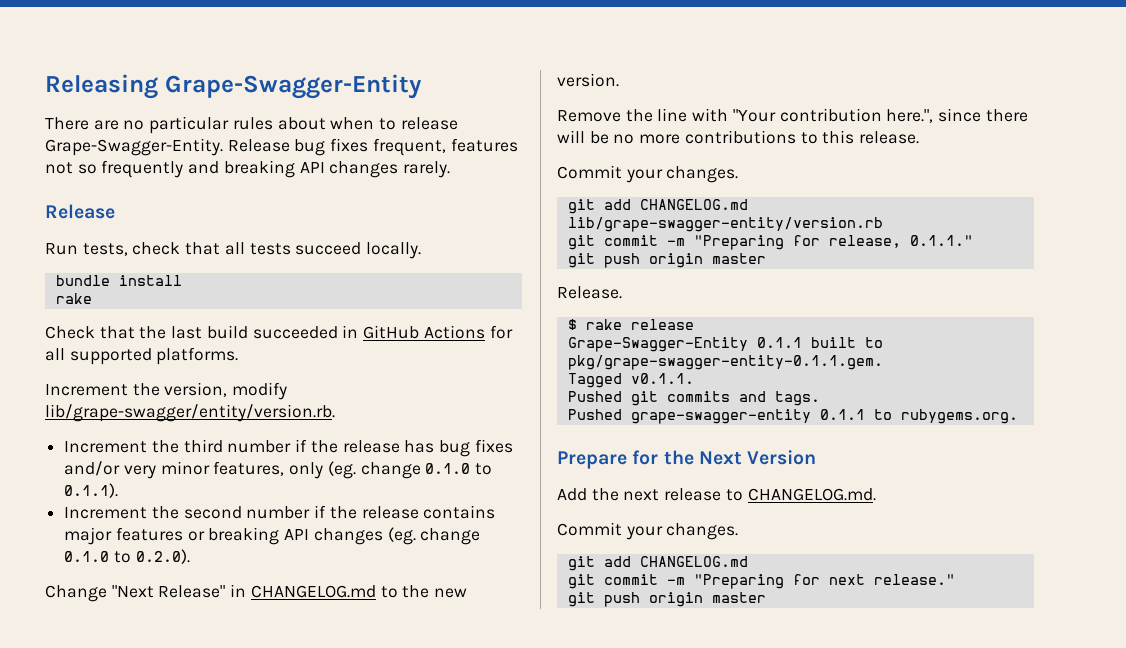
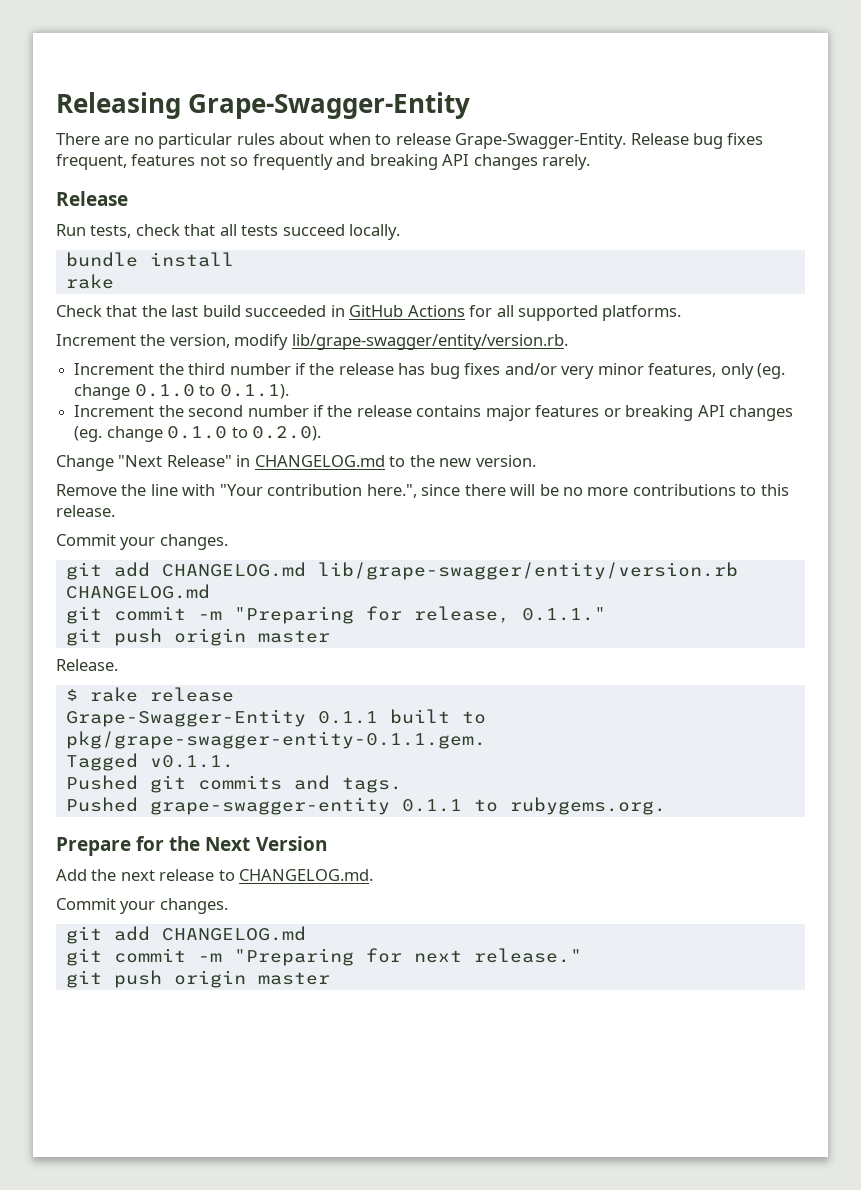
- git add CHANGELOG.md lib/grape-swagger-entity/version.rb
+ git add CHANGELOG.md lib/grape-swagger/entity/version.rb CHANGELOG.md

